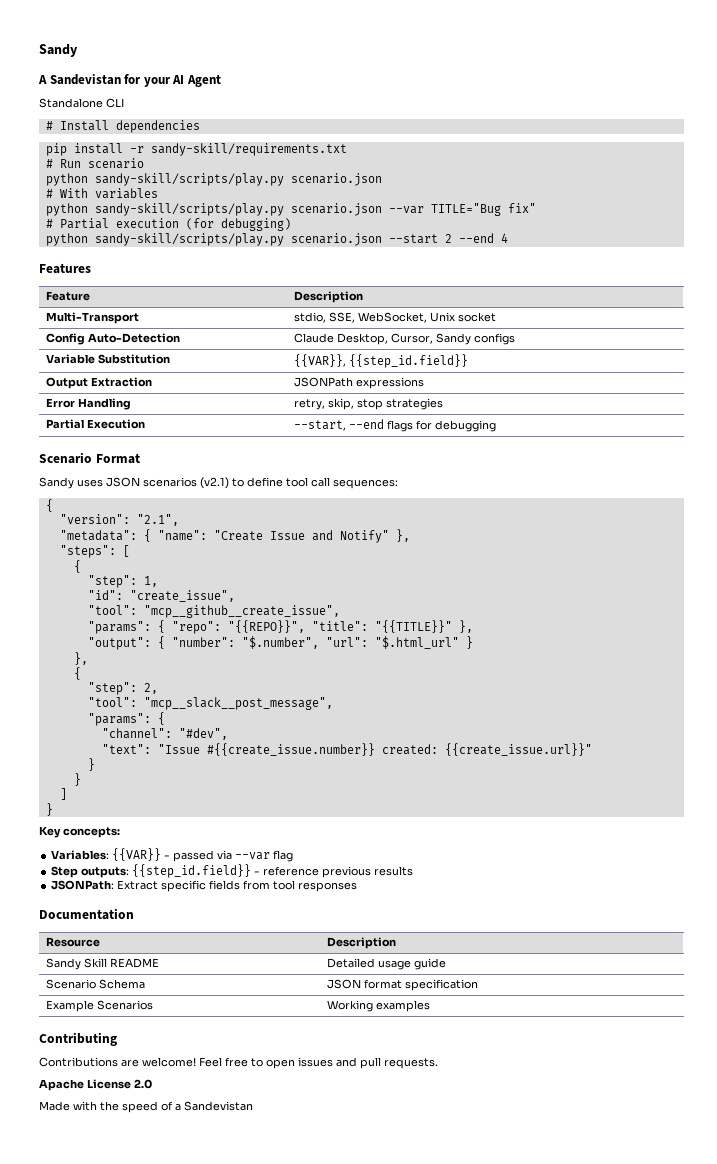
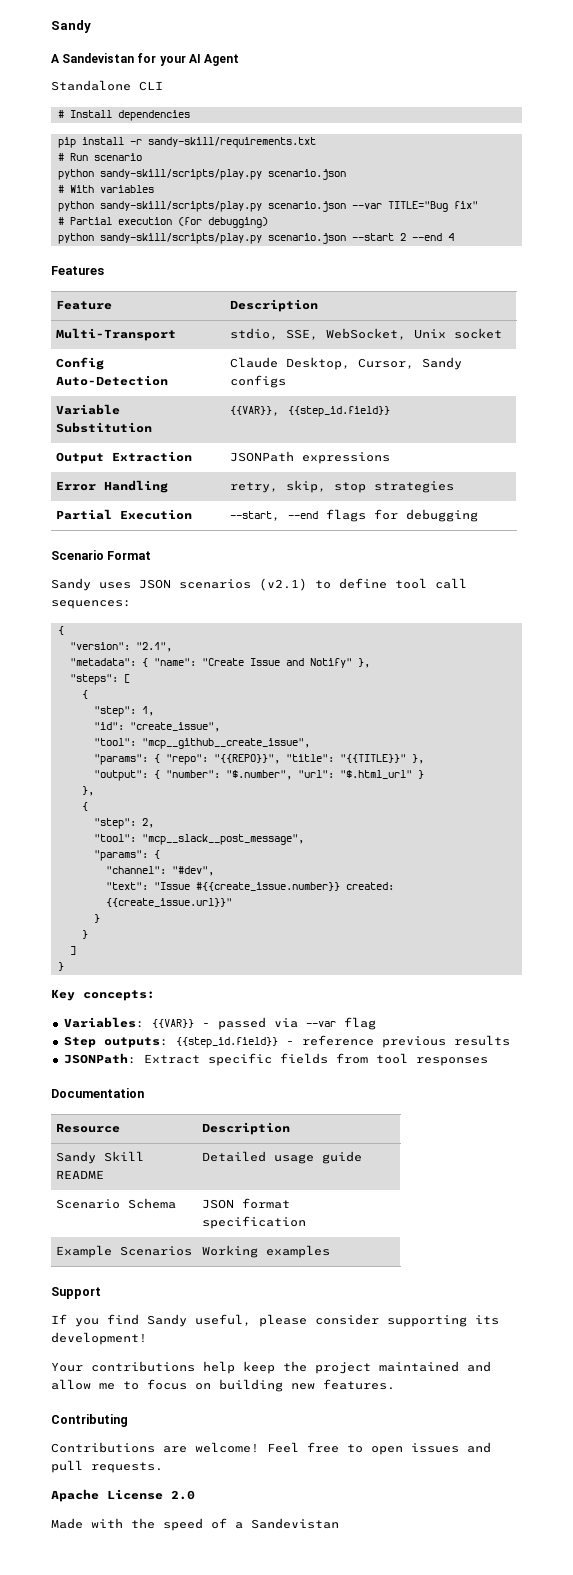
+ Support
+ If you find Sandy useful, please consider supporting its development!
+ Your contributions help keep the project maintained and allow me to focus on building new features.

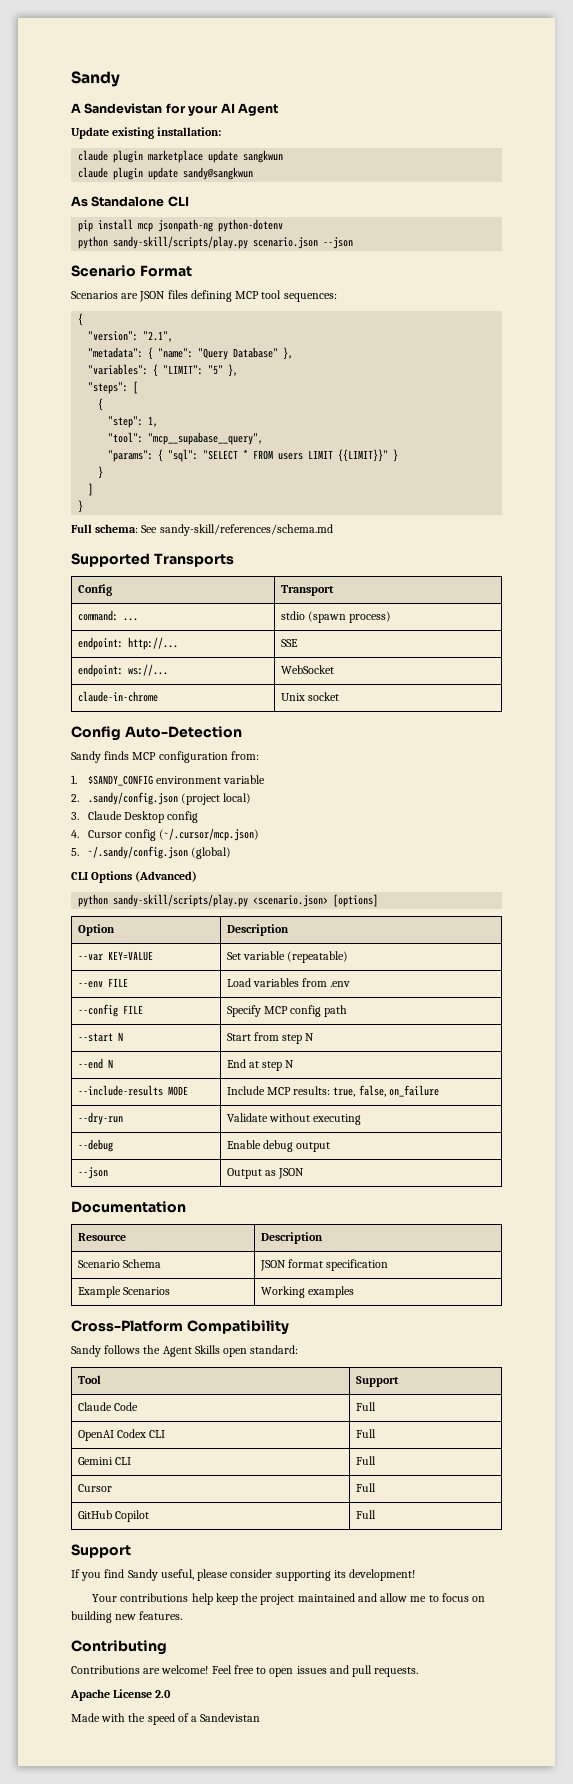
- Standalone CLI
+ Update existing installation:
+ claude plugin marketplace update sangkwun
+ claude plugin update sandy@sangkwun
+ As Standalone CLI
- # Install dependencies
- pip install -r sandy-skill/requirements.txt
- # Run scenario
- python sandy-skill/scripts/play.py scenario.json
- # With variables
- python sandy-skill/scripts/play.py scenario.json --var TITLE="Bug fix"
- # Partial execution (for debugging)
- python sandy-skill/scripts/play.py scenario.json --start 2 --end 4
- Features
- Feature | Description
- Multi-Transport | stdio, SSE, WebSocket, Unix socket
- Config Auto-Detection | Claude Desktop, Cursor, Sandy configs
- Variable Substitution | {{VAR}}, {{step_id.field}}
- Output Extraction | JSONPath expressions
- Error Handling | retry, skip, stop strategies
- Partial Execution | --start, --end flags for debugging
+ pip install mcp jsonpath-ng python-dotenv
+ python sandy-skill/scripts/play.py scenario.json --json
  Scenario Format
- Sandy uses JSON scenarios (v2.1) to define tool call sequences:
+ Scenarios are JSON files defining MCP tool sequences:
- "metadata": { "name": "Create Issue and Notify" },
+ "metadata": { "name": "Query Database" },
+ "variables": { "LIMIT": "5" },
- "id": "create_issue",
- "tool": "mcp__github__create_issue",
- "params": { "repo": "{{REPO}}", "title": "{{TITLE}}" },
- "output": { "number": "$.number", "url": "$.html_url" }
- },
- {
- "step": 2,
- "tool": "mcp__slack__post_message",
- "params": {
- "channel": "#dev",
- "text": "Issue #{{create_issue.number}} created: {{create_issue.url}}"
- }
+ "tool": "mcp__supabase__query",
+ "params": { "sql": "SELECT * FROM users LIMIT {{LIMIT}}" }
  }
  ]
  }
- Key concepts:
- Variables: {{VAR}} - passed via --var flag
- Step outputs: {{step_id.field}} - reference previous results
- JSONPath: Extract specific fields from tool responses
+ Full schema: See sandy-skill/references/schema.md
+ Supported Transports
+ Config | Transport
+ command: ... | stdio (spawn process)
+ endpoint: http://... | SSE
+ endpoint: ws://... | WebSocket
+ claude-in-chrome | Unix socket
+ Config Auto-Detection
+ Sandy finds MCP configuration from:
+ 1. $SANDY_CONFIG environment variable
+ 2. .sandy/config.json (project local)
+ 3. Claude Desktop config
+ 4. Cursor config (~/.cursor/mcp.json)
+ 5. ~/.sandy/config.json (global)
+ CLI Options (Advanced)
+ python sandy-skill/scripts/play.py <scenario.json> [options]
+ Option | Description
+ --var KEY=VALUE | Set variable (repeatable)
+ --env FILE | Load variables from .env
+ --config FILE | Specify MCP config path
+ --start N | Start from step N
+ --end N | End at step N
+ --include-results MODE | Include MCP results: true, false, on_failure
+ --dry-run | Validate without executing
+ --debug | Enable debug output
+ --json | Output as JSON
  Documentation
  Resource | Description
- Sandy Skill README | Detailed usage guide
+ Cross-Platform Compatibility
+ Sandy follows the Agent Skills open standard:
+ Tool | Support
+ Claude Code | Full
+ OpenAI Codex CLI | Full
+ Gemini CLI | Full
+ Cursor | Full
+ GitHub Copilot | Full

